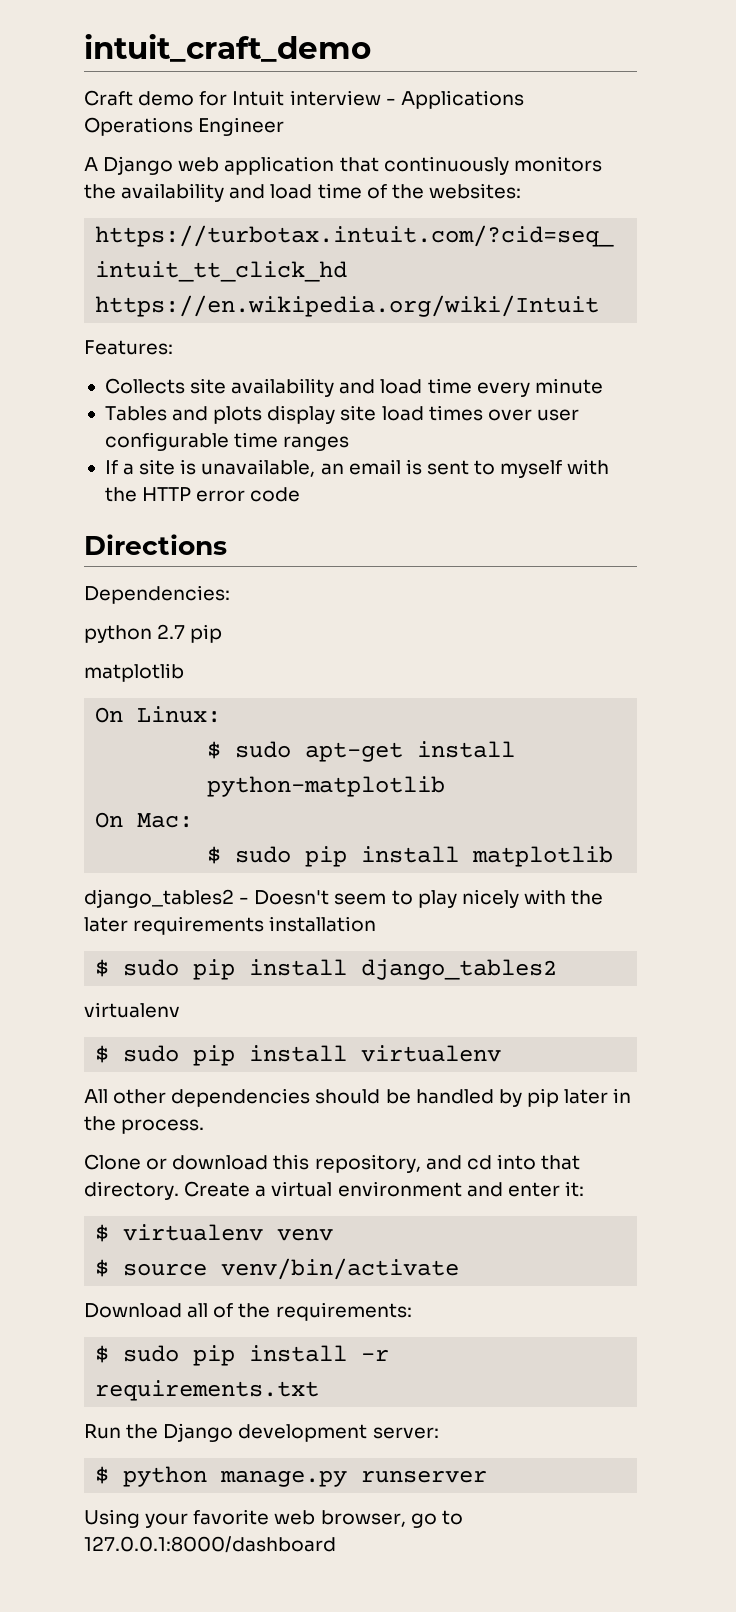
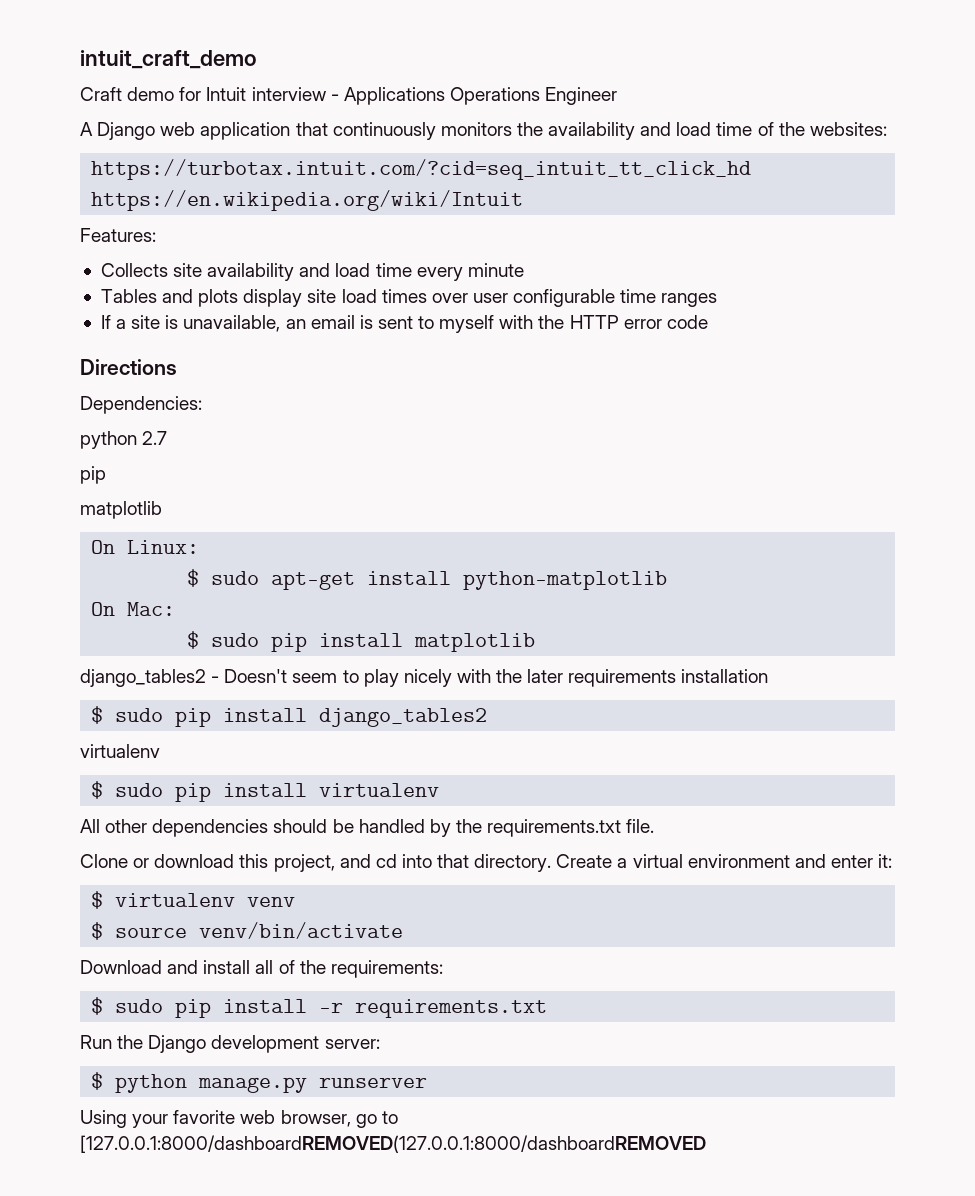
- python 2.7 pip
+ python 2.7
+ pip
- All other dependencies should be handled by pip later in the process.
+ All other dependencies should be handled by the requirements.txt file.
- Clone or download this repository, and cd into that directory.
+ Clone or download this project, and cd into that directory.
- Download all of the requirements:
+ Download and install all of the requirements:
- Using your favorite web browser, go to 127.0.0.1:8000/dashboard
+ Using your favorite web browser, go to [127.0.0.1:8000/dashboardREMOVED(127.0.0.1:8000/dashboardREMOVED

